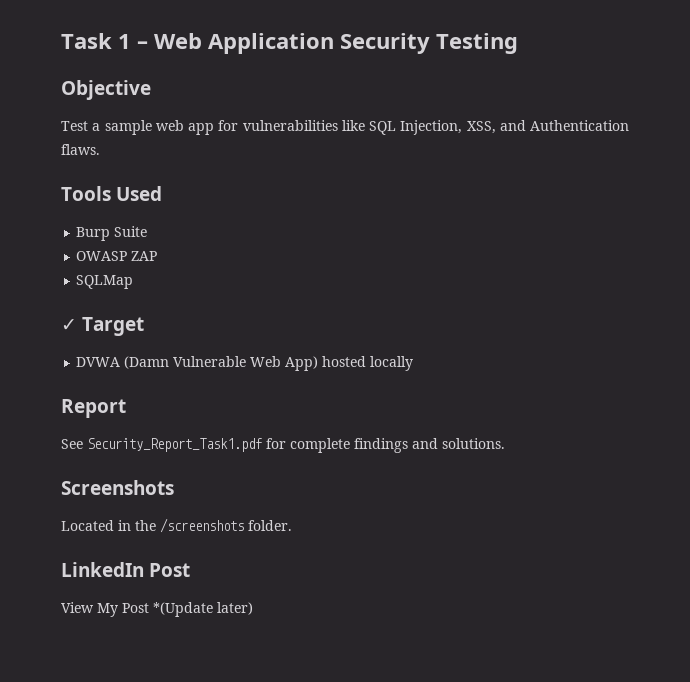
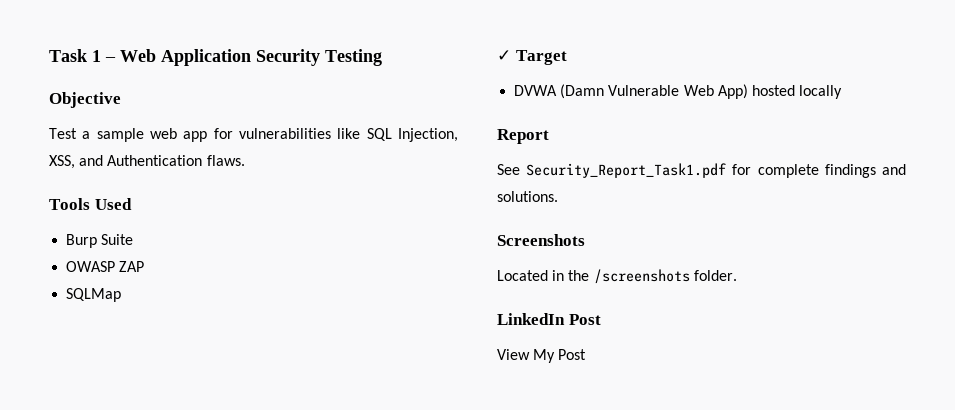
- View My Post *(Update later)
+ View My Post

